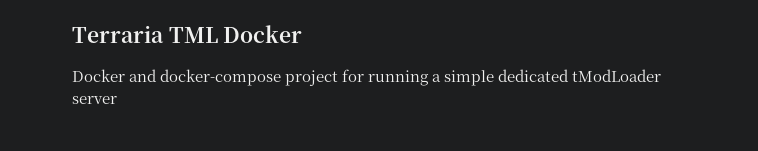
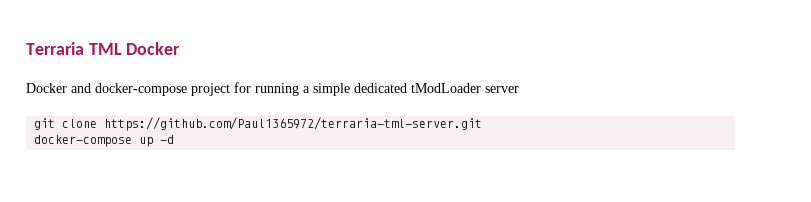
+ git clone https://github.com/Paul1365972/terraria-tml-server.git
+ docker-compose up -d

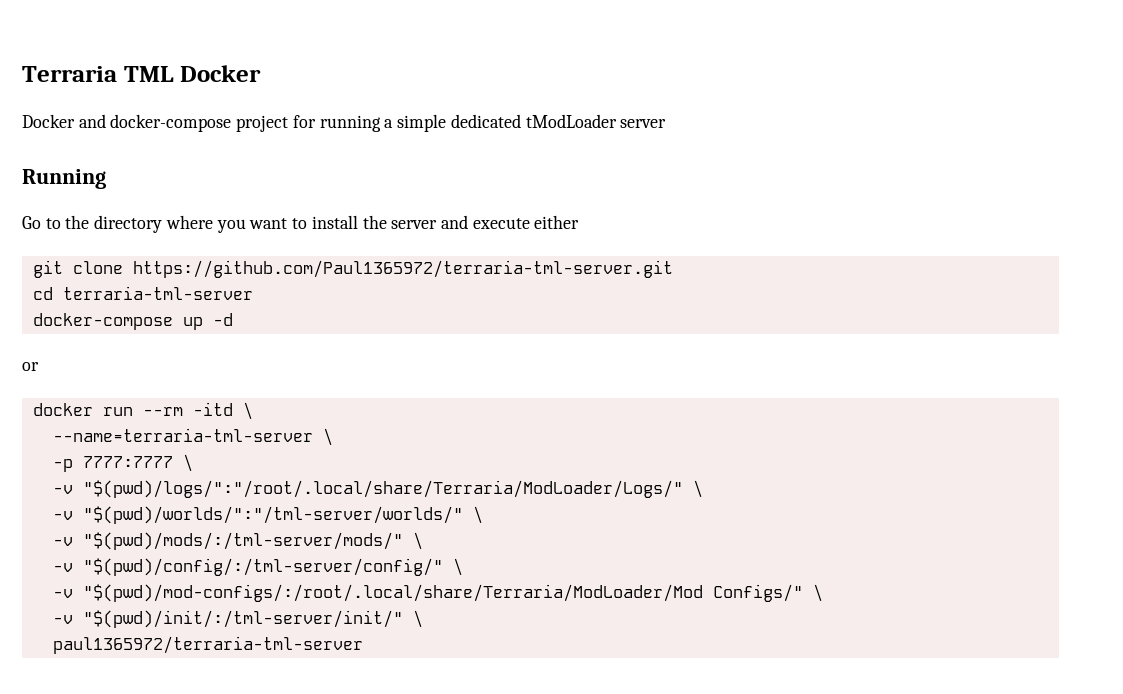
+ Running
+ Go to the directory where you want to install the server and execute either
+ cd terraria-tml-server
+ or
+ docker run --rm -itd \
+ --name=terraria-tml-server \
+ -p 7777:7777 \
+ -v "$(pwd)/logs/":"/root/.local/share/Terraria/ModLoader/Logs/" \
+ -v "$(pwd)/worlds/":"/tml-server/worlds/" \
+ -v "$(pwd)/mods/:/tml-server/mods/" \
+ -v "$(pwd)/config/:/tml-server/config/" \
+ -v "$(pwd)/mod-configs/:/root/.local/share/Terraria/ModLoader/Mod Configs/" \
+ -v "$(pwd)/init/:/tml-server/init/" \
+ paul1365972/terraria-tml-server

